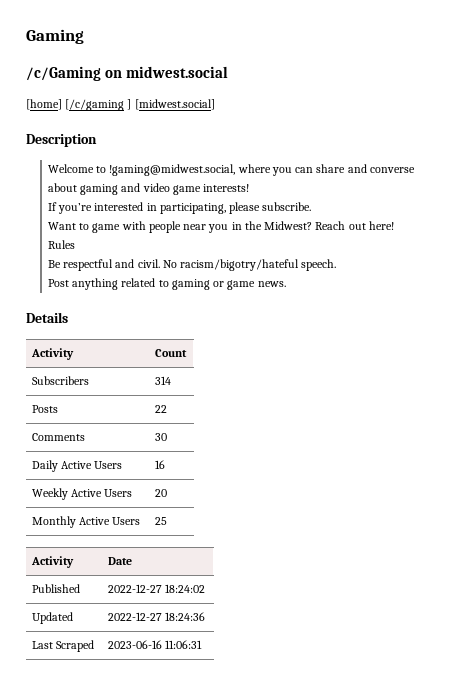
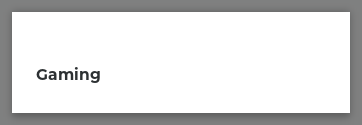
- /c/Gaming on midwest.social
- [home] [/c/gaming ] [midwest.social]
- Description
- Welcome to !gaming@midwest.social, where you can share and converse about gaming and video game interests!
- If you’re interested in participating, please subscribe.
- Want to game with people near you in the Midwest? Reach out here!
- Rules
- Be respectful and civil. No racism/bigotry/hateful speech.
- Post anything related to gaming or game news.
- Details
- Activity | Count
- Subscribers | 314
- Posts | 22
- Comments | 30
- Daily Active Users | 16
- Weekly Active Users | 20
- Monthly Active Users | 25
- Activity | Date
- Published | 2022-12-27 18:24:02
- Updated | 2022-12-27 18:24:36
- Last Scraped | 2023-06-16 11:06:31

